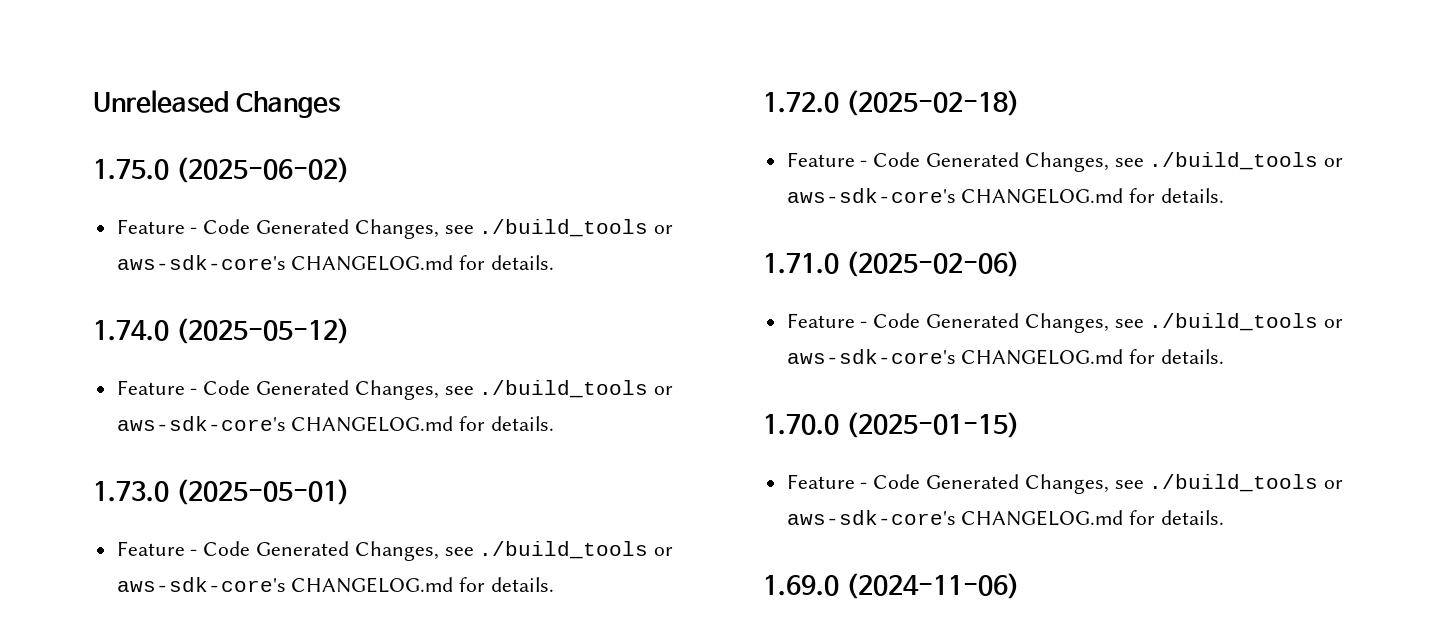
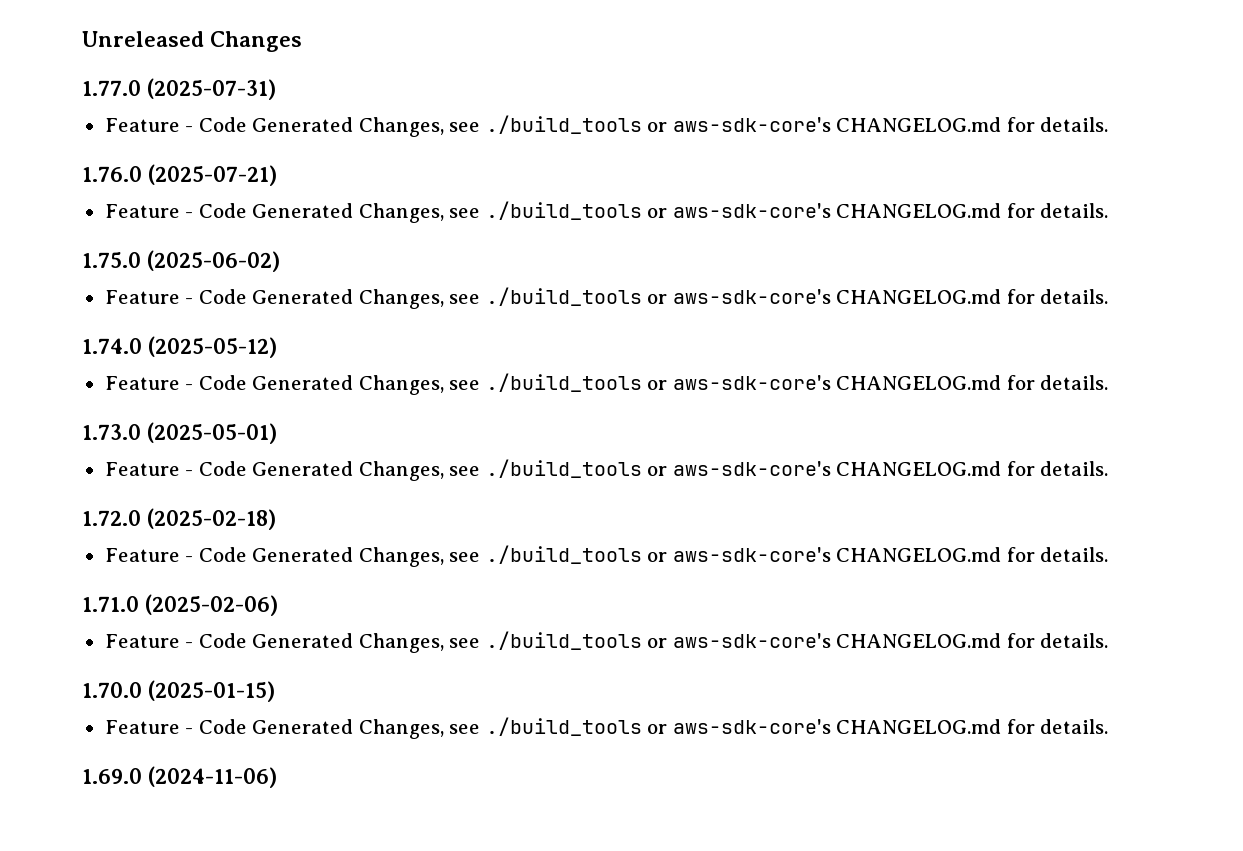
+ 1.77.0 (2025-07-31)
+ Feature - Code Generated Changes, see ./build_tools or aws-sdk-core's CHANGELOG.md for details.
+ 1.76.0 (2025-07-21)
+ Feature - Code Generated Changes, see ./build_tools or aws-sdk-core's CHANGELOG.md for details.

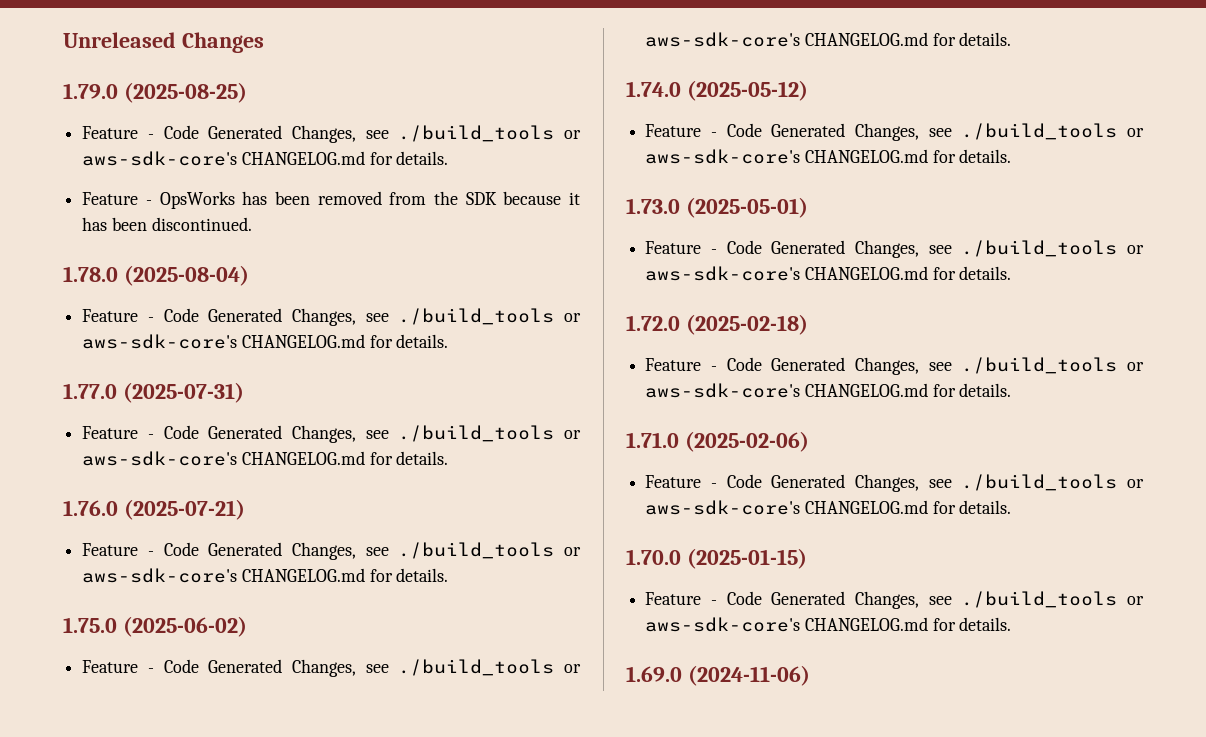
+ 1.79.0 (2025-08-25)
+ Feature - Code Generated Changes, see ./build_tools or aws-sdk-core's CHANGELOG.md for details.
+ Feature - OpsWorks has been removed from the SDK because it has been discontinued.
+ 1.78.0 (2025-08-04)
+ Feature - Code Generated Changes, see ./build_tools or aws-sdk-core's CHANGELOG.md for details.

